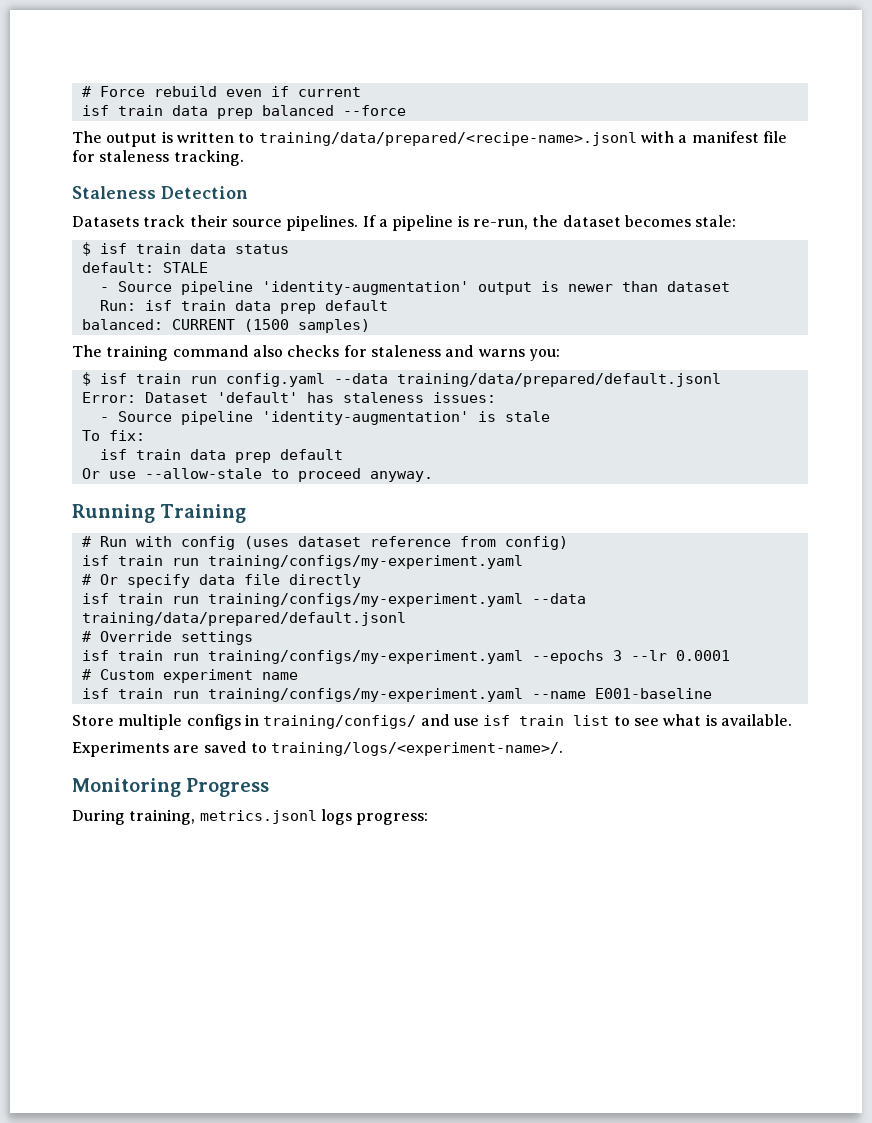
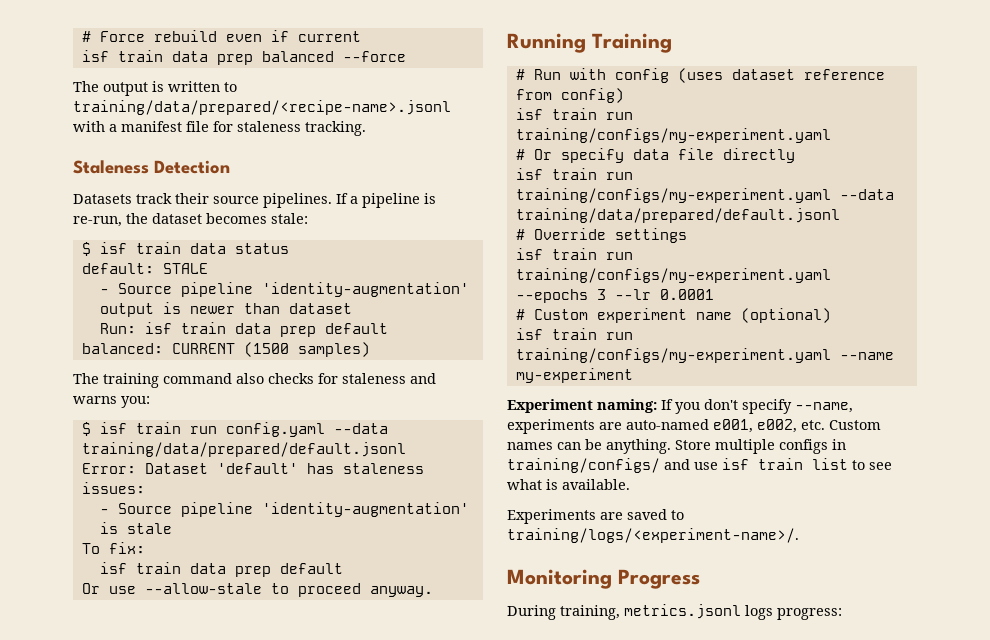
- # Custom experiment name
+ # Custom experiment name (optional)
- isf train run training/configs/my-experiment.yaml --name E001-baseline
- Store multiple configs in training/configs/ and use isf train list to see what is available.
+ isf train run training/configs/my-experiment.yaml --name my-experiment
+ Experiment naming: If you don't specify --name, experiments are auto-named e001, e002, etc. Custom names can be anything. Store multiple configs in training/configs/ and use isf train list to see what is available.

